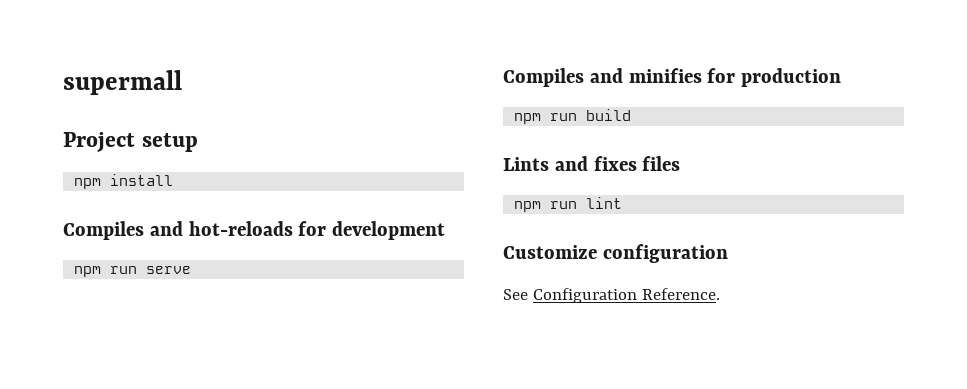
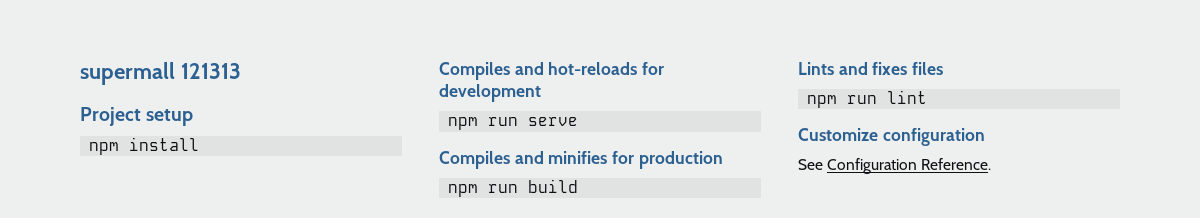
- supermall
+ supermall 121313

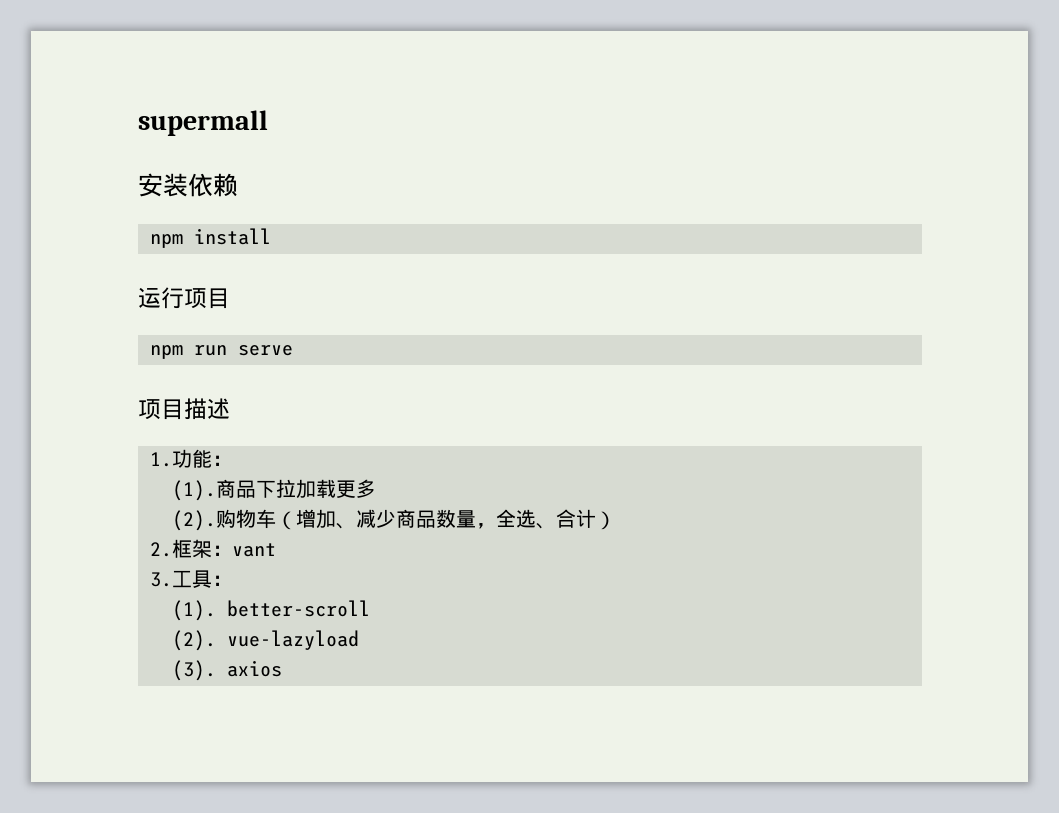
- supermall 121313
- Project setup
+ supermall
+ 安装依赖
- Compiles and hot-reloads for development
+ 运行项目
  npm run serve
- Compiles and minifies for production
- npm run build
- Lints and fixes files
- npm run lint
- Customize configuration
- See Configuration Reference.
+ 项目描述
+ 1.功能：
+ (1).商品下拉加载更多
+ (2).购物车（增加、减少商品数量，全选、合计）
+ 2.框架：vant
+ 3.工具：
+ (1). better-scroll
+ (2). vue-lazyload
+ (3). axios

